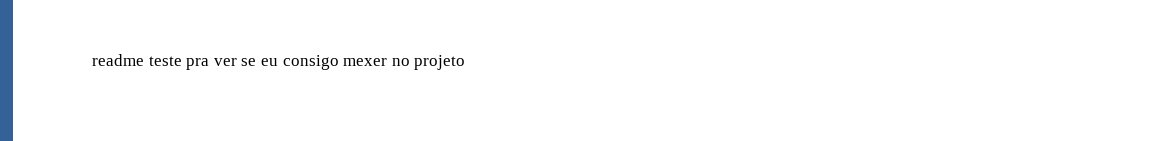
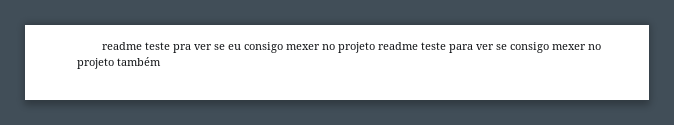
- readme teste pra ver se eu consigo mexer no projeto
+ readme teste pra ver se eu consigo mexer no projeto readme teste para ver se consigo mexer no projeto também

